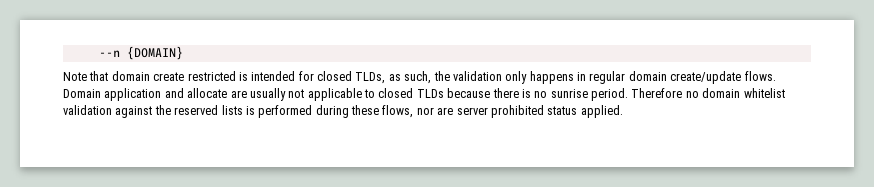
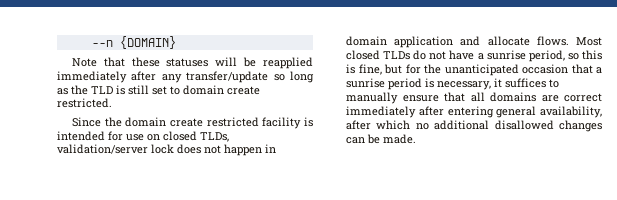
- Note that domain create restricted is intended for closed TLDs, as such, the validation only happens in regular domain create/update flows. Domain application and allocate are usually not applicable to closed TLDs because there is no sunrise period. Therefore no domain whitelist validation against the reserved lists is performed during these flows, nor are server prohibited status applied.
+ Note that these statuses will be reapplied immediately after any transfer/update so long as the TLD is still set to domain create restricted.
+ Since the domain create restricted facility is intended for use on closed TLDs, validation/server lock does not happen in domain application and allocate flows. Most closed TLDs do not have a sunrise period, so this is fine, but for the unanticipated occasion that a sunrise period is necessary, it suffices to manually ensure that all domains are correct immediately after entering general availability, after which no additional disallowed changes can be made.

